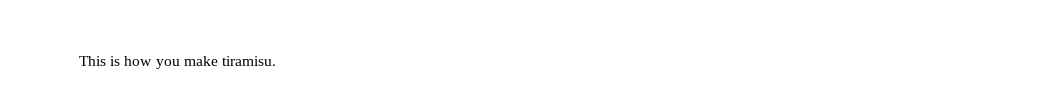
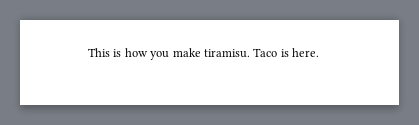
+ Taco is here.

